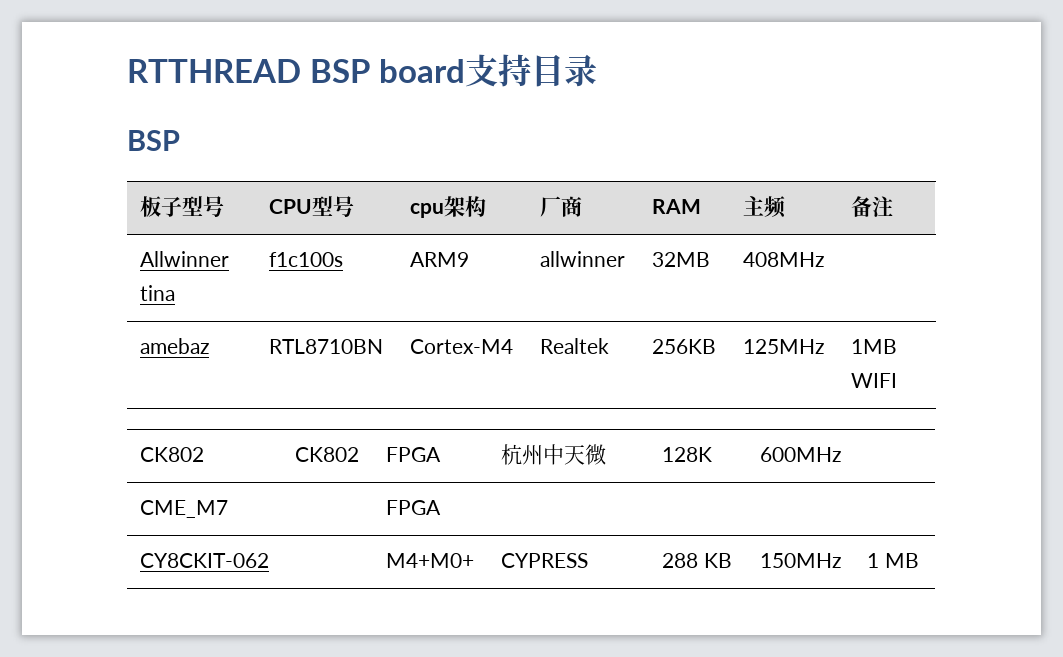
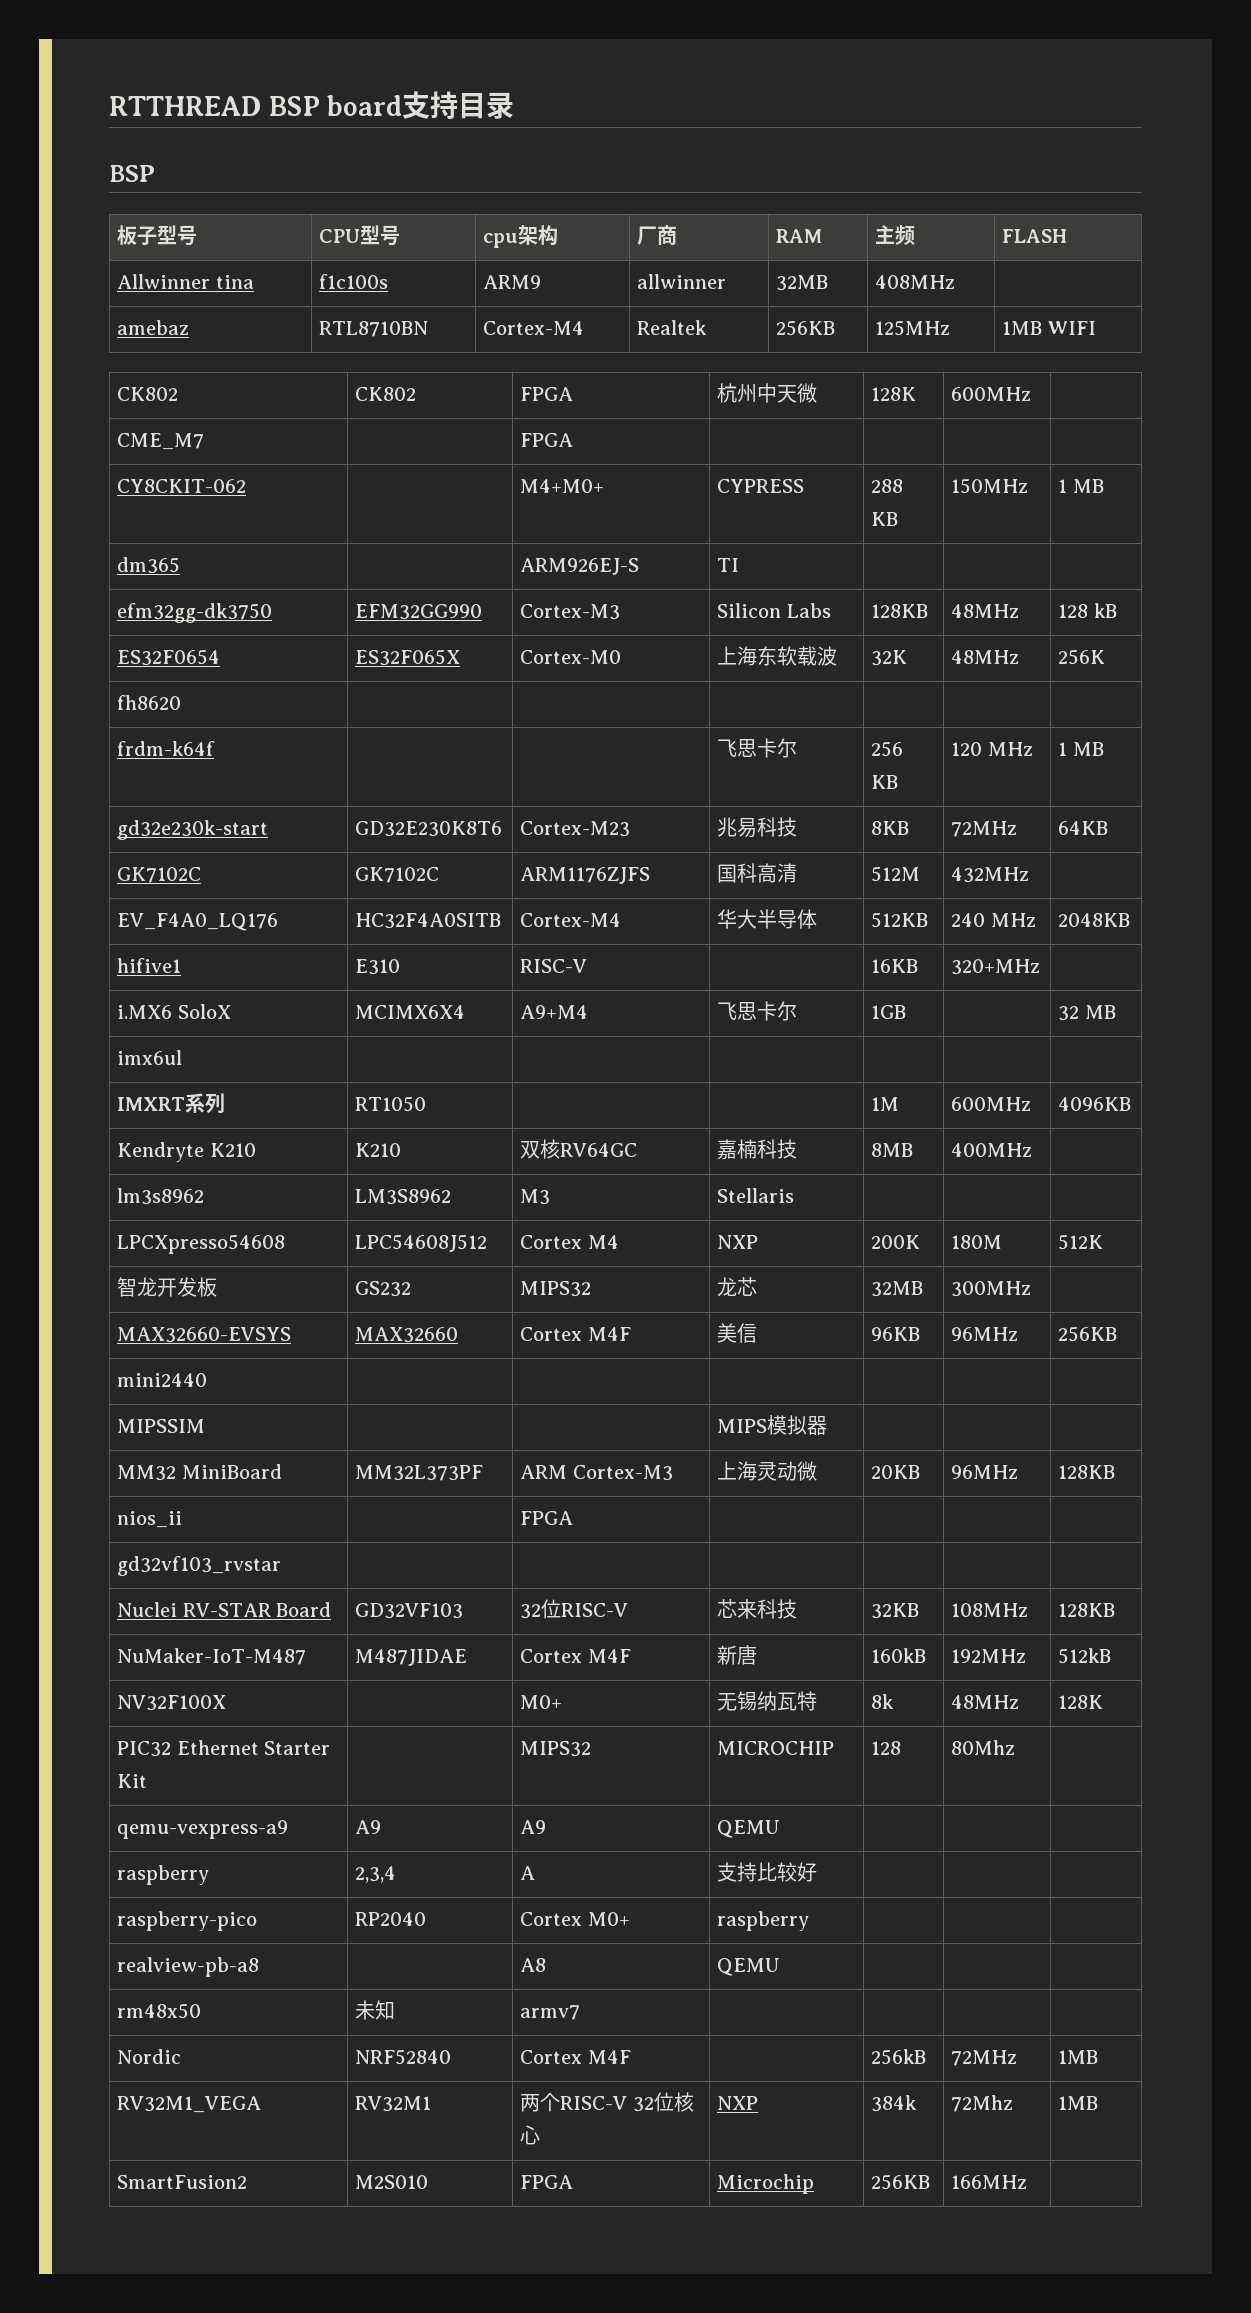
- 板子型号 | CPU型号 | cpu架构 | 厂商 | RAM | 主频 | 备注
+ 板子型号 | CPU型号 | cpu架构 | 厂商 | RAM | 主频 | FLASH
+ dm365 | | ARM926EJ-S | TI | | |
+ efm32gg-dk3750 | EFM32GG990 | Cortex-M3 | Silicon Labs | 128KB | 48MHz | 128 kB
+ ES32F0654 | ES32F065X | Cortex-M0 | 上海东软载波 | 32K | 48MHz | 256K
+ fh8620 | | | | | |
+ frdm-k64f | | | 飞思卡尔 | 256 KB | 120 MHz | 1 MB
+ gd32e230k-start | GD32E230K8T6 | Cortex-M23 | 兆易科技 | 8KB | 72MHz | 64KB
+ GK7102C | GK7102C | ARM1176ZJFS | 国科高清 | 512M | 432MHz |
+ EV_F4A0_LQ176 | HC32F4A0SITB | Cortex-M4 | 华大半导体 | 512KB | 240 MHz | 2048KB
+ hifive1 | E310 | RISC-V | | 16KB | 320+MHz |
+ i.MX6 SoloX | MCIMX6X4 | A9+M4 | 飞思卡尔 | 1GB | | 32 MB
+ imx6ul | | | | | |
+ IMXRT系列 | RT1050 | | | 1M | 600MHz | 4096KB
+ Kendryte K210 | K210 | 双核RV64GC | 嘉楠科技 | 8MB | 400MHz |
+ lm3s8962 | LM3S8962 | M3 | Stellaris | | |
+ LPCXpresso54608 | LPC54608J512 | Cortex M4 | NXP | 200K | 180M | 512K
+ 智龙开发板 | GS232 | MIPS32 | 龙芯 | 32MB | 300MHz |
+ MAX32660-EVSYS | MAX32660 | Cortex M4F | 美信 | 96KB | 96MHz | 256KB
+ mini2440 | | | | | |
+ MIPSSIM | | | MIPS模拟器 | | |
+ MM32 MiniBoard | MM32L373PF | ARM Cortex-M3 | 上海灵动微 | 20KB | 96MHz | 128KB
+ nios_ii | | FPGA | | | |
+ gd32vf103_rvstar | | | | | |
+ Nuclei RV-STAR Board | GD32VF103 | 32位RISC-V | 芯来科技 | 32KB | 108MHz | 128KB
+ NuMaker-IoT-M487 | M487JIDAE | Cortex M4F | 新唐 | 160kB | 192MHz | 512kB
+ NV32F100X | | M0+ | 无锡纳瓦特 | 8k | 48MHz | 128K
+ PIC32 Ethernet Starter Kit | | MIPS32 | MICROCHIP | 128 | 80Mhz |
+ qemu-vexpress-a9 | A9 | A9 | QEMU | | |
+ raspberry | 2,3,4 | A | 支持比较好 | | |
+ raspberry-pico | RP2040 | Cortex M0+ | raspberry | | |
+ realview-pb-a8 | | A8 | QEMU | | |
+ rm48x50 | 未知 | armv7 | | | |
+ Nordic | NRF52840 | Cortex M4F | | 256kB | 72MHz | 1MB
+ RV32M1_VEGA | RV32M1 | 两个RISC-V 32位核心 | NXP | 384k | 72Mhz | 1MB
+ SmartFusion2 | M2S010 | FPGA | Microchip | 256KB | 166MHz |

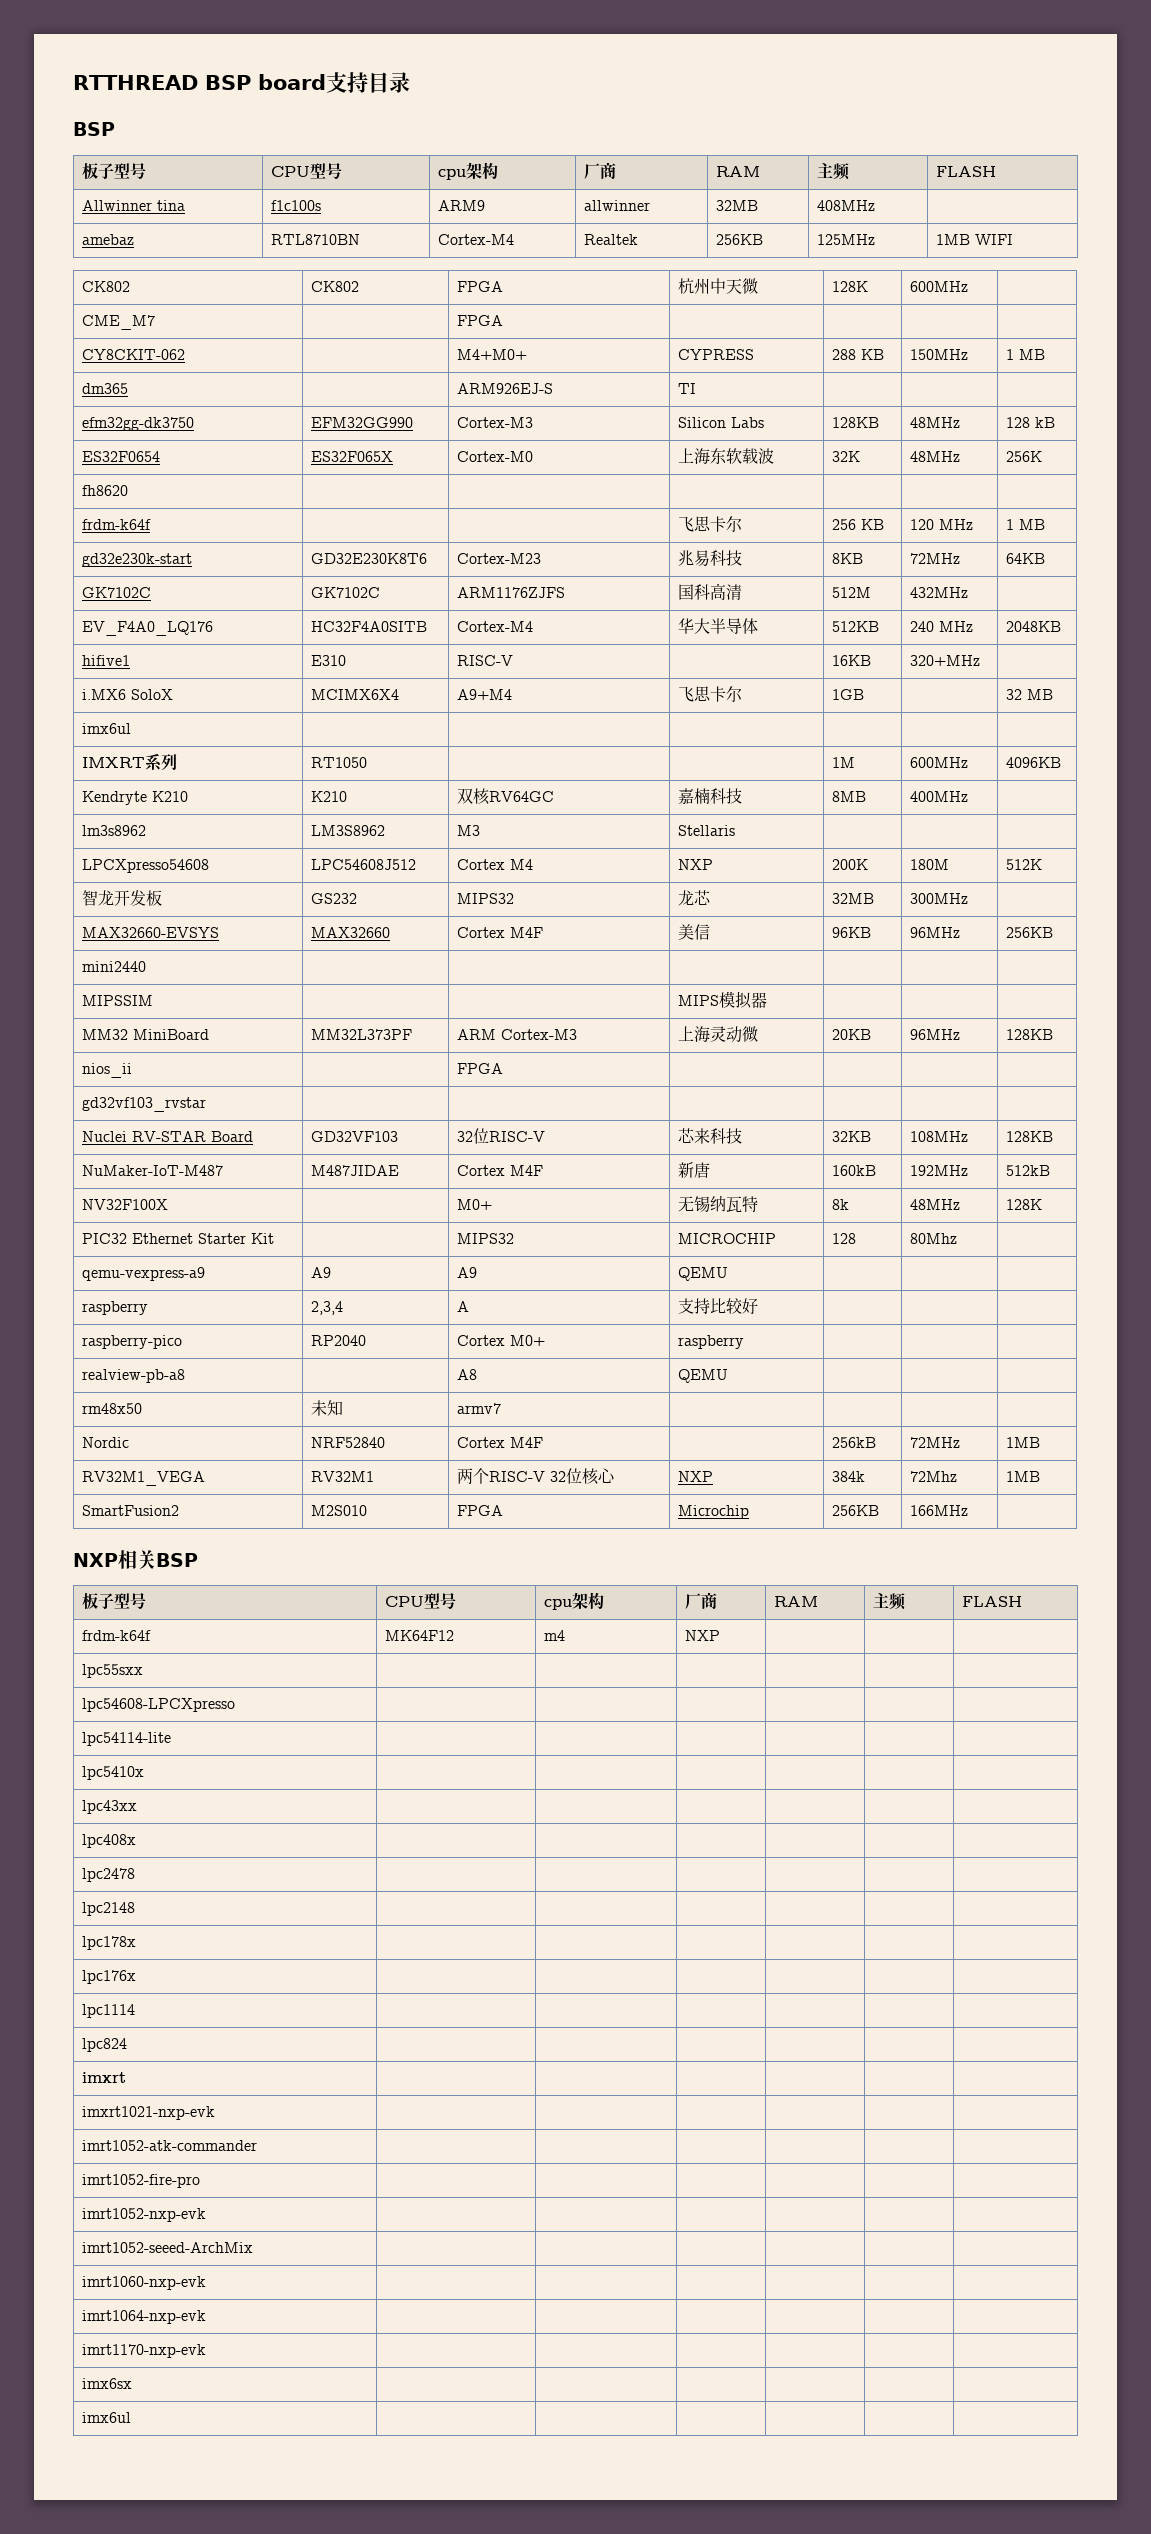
+ NXP相关BSP
+ 板子型号 | CPU型号 | cpu架构 | 厂商 | RAM | 主频 | FLASH
+ frdm-k64f | MK64F12 | m4 | NXP | | |
+ lpc55sxx | | | | | |
+ lpc54608-LPCXpresso | | | | | |
+ lpc54114-lite | | | | | |
+ lpc5410x | | | | | |
+ lpc43xx | | | | | |
+ lpc408x | | | | | |
+ lpc2478 | | | | | |
+ lpc2148 | | | | | |
+ lpc178x | | | | | |
+ lpc176x | | | | | |
+ lpc1114 | | | | | |
+ lpc824 | | | | | |
+ imxrt | | | | | |
+ imxrt1021-nxp-evk | | | | | |
+ imrt1052-atk-commander | | | | | |
+ imrt1052-fire-pro | | | | | |
+ imrt1052-nxp-evk | | | | | |
+ imrt1052-seeed-ArchMix | | | | | |
+ imrt1060-nxp-evk | | | | | |
+ imrt1064-nxp-evk | | | | | |
+ imrt1170-nxp-evk | | | | | |
+ imx6sx | | | | | |
+ imx6ul | | | | | |

